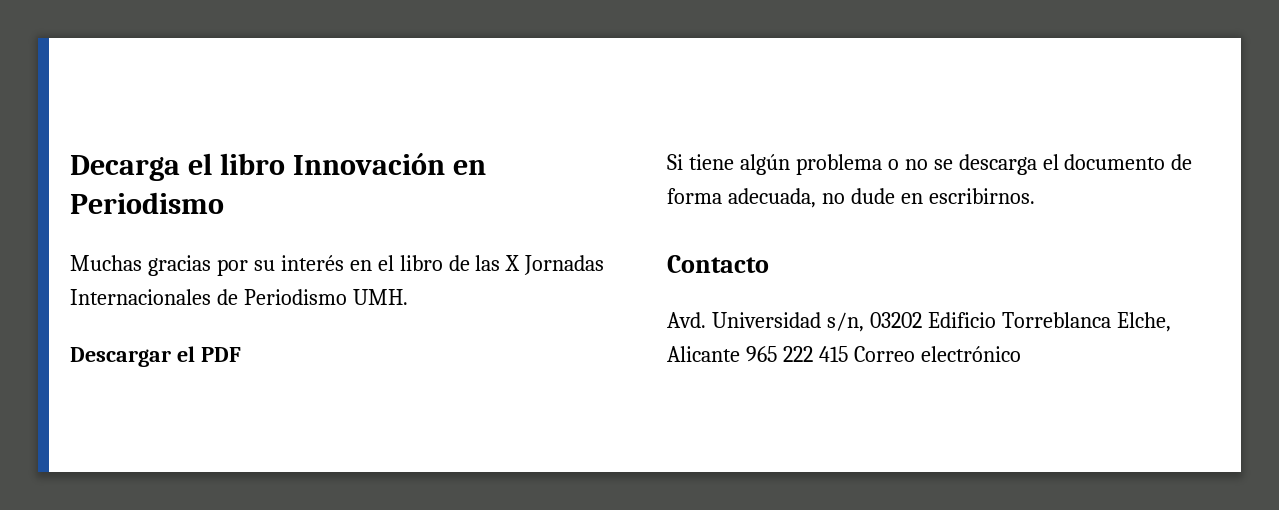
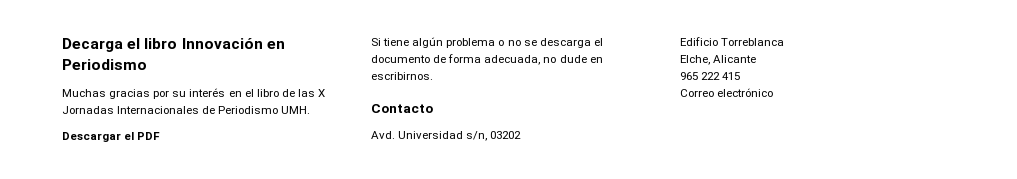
- Avd. Universidad s/n, 03202 Edificio Torreblanca Elche, Alicante 965 222 415 Correo electrónico
+ Avd. Universidad s/n, 03202
+ Edificio Torreblanca
+ Elche, Alicante
+ 965 222 415
+ Correo electrónico

